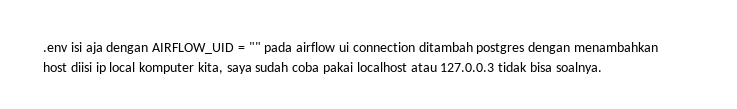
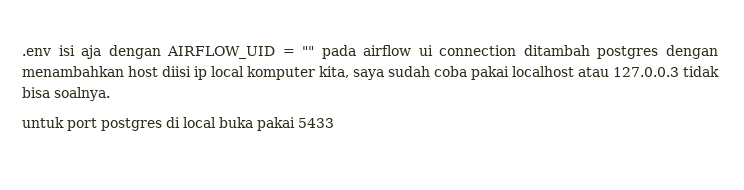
+ untuk port postgres di local buka pakai 5433

